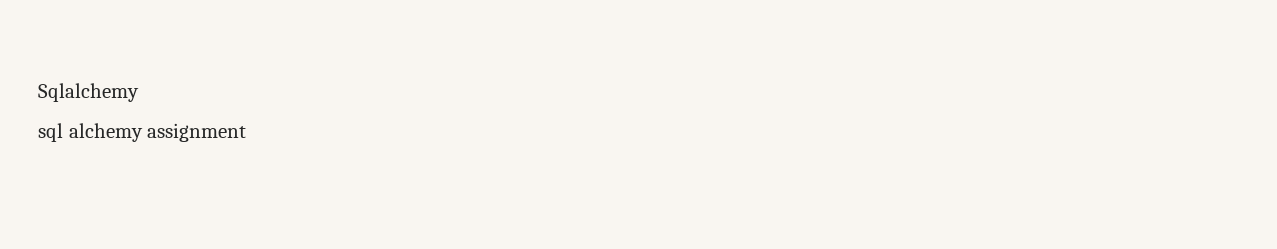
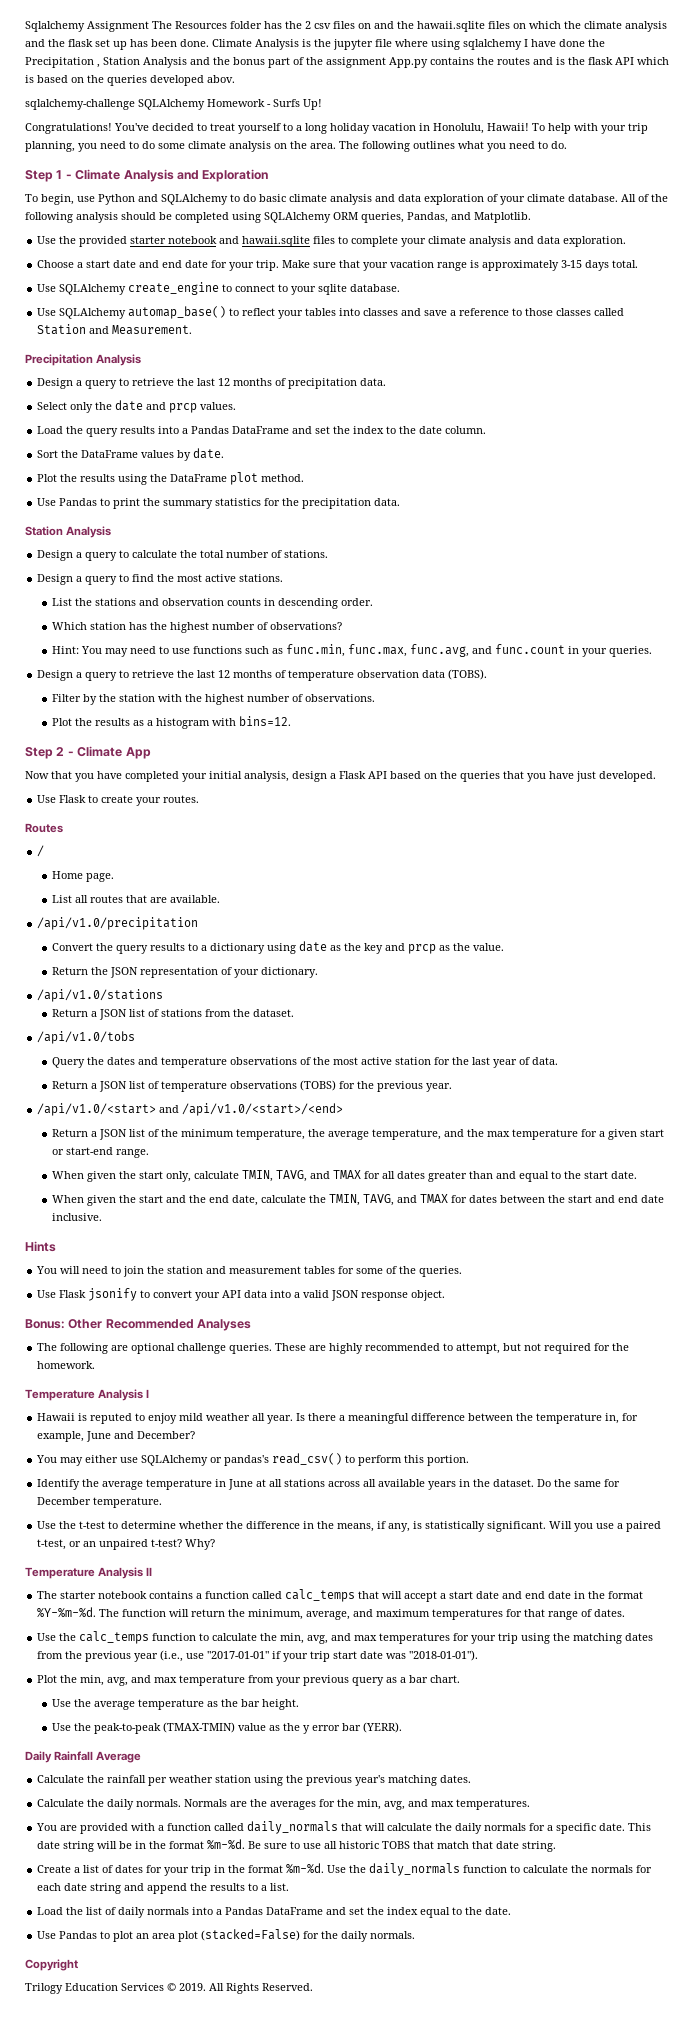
- Sqlalchemy
- sql alchemy assignment
+ Sqlalchemy Assignment The Resources folder has the 2 csv files on and the hawaii.sqlite files on which the climate analysis and the flask set up has been done. Climate Analysis is the jupyter file where using sqlalchemy I have done the Precipitation , Station Analysis and the bonus part of the assignment App.py contains the routes and is the flask API which is based on the queries developed abov.
+ sqlalchemy-challenge SQLAlchemy Homework - Surfs Up!
+ Congratulations! You've decided to treat yourself to a long holiday vacation in Honolulu, Hawaii! To help with your trip planning, you need to do some climate analysis on the area. The following outlines what you need to do.
+ Step 1 - Climate Analysis and Exploration
+ To begin, use Python and SQLAlchemy to do basic climate analysis and data exploration of your climate database. All of the following analysis should be completed using SQLAlchemy ORM queries, Pandas, and Matplotlib.
+ Use the provided starter notebook and hawaii.sqlite files to complete your climate analysis and data exploration.
+ Choose a start date and end date for your trip. Make sure that your vacation range is approximately 3-15 days total.
+ Use SQLAlchemy create_engine to connect to your sqlite database.
+ Use SQLAlchemy automap_base() to reflect your tables into classes and save a reference to those classes called Station and Measurement.
+ Precipitation Analysis
+ Design a query to retrieve the last 12 months of precipitation data.
+ Select only the date and prcp values.
+ Load the query results into a Pandas DataFrame and set the index to the date column.
+ Sort the DataFrame values by date.
+ Plot the results using the DataFrame plot method.
+ Use Pandas to print the summary statistics for the precipitation data.
+ Station Analysis
+ Design a query to calculate the total number of stations.
+ Design a query to find the most active stations.
+ List the stations and observation counts in descending order.
+ Which station has the highest number of observations?
+ Hint: You may need to use functions such as func.min, func.max, func.avg, and func.count in your queries.
+ Design a query to retrieve the last 12 months of temperature observation data (TOBS).
+ Filter by the station with the highest number of observations.
+ Plot the results as a histogram with bins=12.
+ Step 2 - Climate App
+ Now that you have completed your initial analysis, design a Flask API based on the queries that you have just developed.
+ Use Flask to create your routes.
+ Routes
+ /
+ Home page.
+ List all routes that are available.
+ /api/v1.0/precipitation
+ Convert the query results to a dictionary using date as the key and prcp as the value.
+ Return the JSON representation of your dictionary.
+ /api/v1.0/stations
+ Return a JSON list of stations from the dataset.
+ /api/v1.0/tobs
+ Query the dates and temperature observations of the most active station for the last year of data.
+ Return a JSON list of temperature observations (TOBS) for the previous year.
+ /api/v1.0/<start> and /api/v1.0/<start>/<end>
+ Return a JSON list of the minimum temperature, the average temperature, and the max temperature for a given start or start-end range.
+ When given the start only, calculate TMIN, TAVG, and TMAX for all dates greater than and equal to the start date.
+ When given the start and the end date, calculate the TMIN, TAVG, and TMAX for dates between the start and end date inclusive.
+ Hints
+ You will need to join the station and measurement tables for some of the queries.
+ Use Flask jsonify to convert your API data into a valid JSON response object.
+ Bonus: Other Recommended Analyses
+ The following are optional challenge queries. These are highly recommended to attempt, but not required for the homework.
+ Temperature Analysis I
+ Hawaii is reputed to enjoy mild weather all year. Is there a meaningful difference between the temperature in, for example, June and December?
+ You may either use SQLAlchemy or pandas's read_csv() to perform this portion.
+ Identify the average temperature in June at all stations across all available years in the dataset. Do the same for December temperature.
+ Use the t-test to determine whether the difference in the means, if any, is statistically significant. Will you use a paired t-test, or an unpaired t-test? Why?
+ Temperature Analysis II
+ The starter notebook contains a function called calc_temps that will accept a start date and end date in the format %Y-%m-%d. The function will return the minimum, average, and maximum temperatures for that range of dates.
+ Use the calc_temps function to calculate the min, avg, and max temperatures for your trip using the matching dates from the previous year (i.e., use "2017-01-01" if your trip start date was "2018-01-01").
+ Plot the min, avg, and max temperature from your previous query as a bar chart.
+ Use the average temperature as the bar height.
+ Use the peak-to-peak (TMAX-TMIN) value as the y error bar (YERR).
+ Daily Rainfall Average
+ Calculate the rainfall per weather station using the previous year's matching dates.
+ Calculate the daily normals. Normals are the averages for the min, avg, and max temperatures.
+ You are provided with a function called daily_normals that will calculate the daily normals for a specific date. This date string will be in the format %m-%d. Be sure to use all historic TOBS that match that date string.
+ Create a list of dates for your trip in the format %m-%d. Use the daily_normals function to calculate the normals for each date string and append the results to a list.
+ Load the list of daily normals into a Pandas DataFrame and set the index equal to the date.
+ Use Pandas to plot an area plot (stacked=False) for the daily normals.
+ Copyright
+ Trilogy Education Services © 2019. All Rights Reserved.

